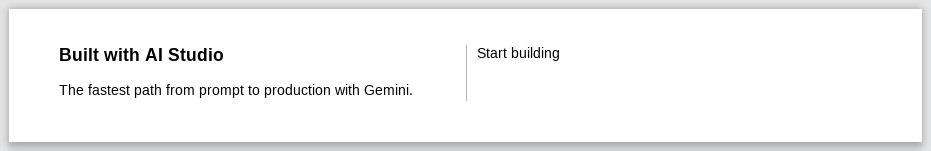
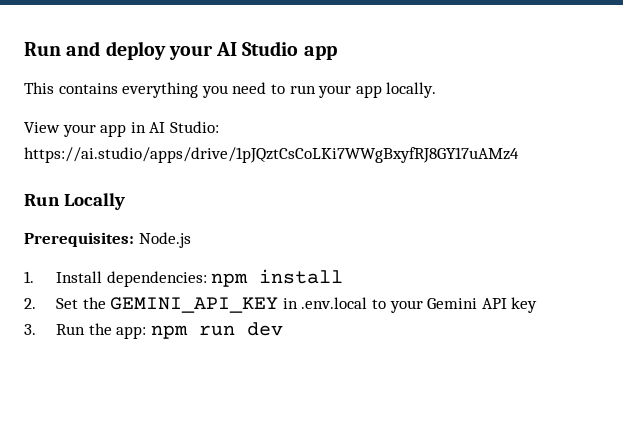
- Built with AI Studio
- The fastest path from prompt to production with Gemini.
- Start building
+ Run and deploy your AI Studio app
+ This contains everything you need to run your app locally.
+ View your app in AI Studio: https://ai.studio/apps/drive/1pJQztCsCoLKi7WWgBxyfRJ8GY17uAMz4
+ Run Locally
+ Prerequisites: Node.js
+ 1. Install dependencies: npm install
+ 2. Set the GEMINI_API_KEY in .env.local to your Gemini API key
+ 3. Run the app: npm run dev

